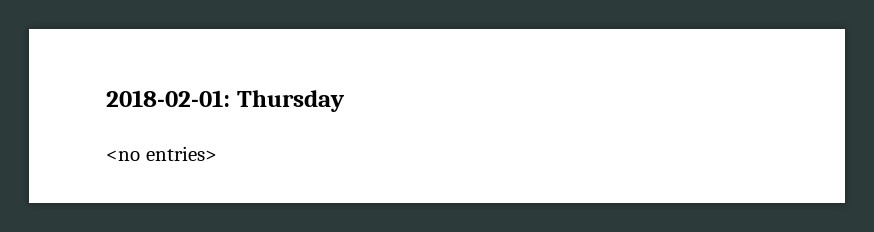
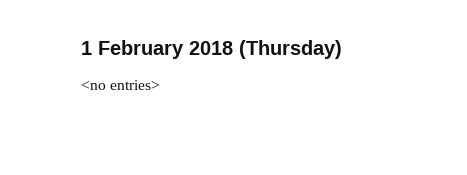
- 2018-02-01: Thursday
+ 1 February 2018 (Thursday)

